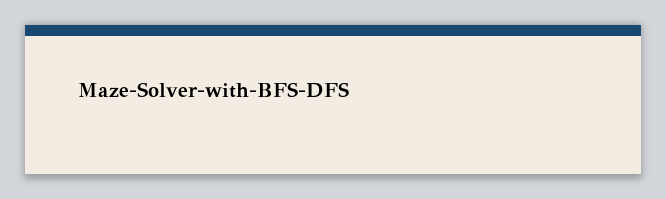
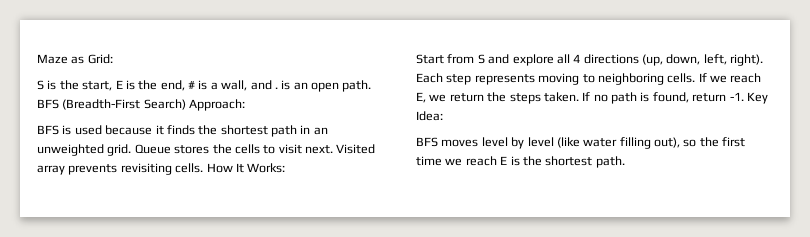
- Maze-Solver-with-BFS-DFS
+ Maze as Grid:
+ S is the start, E is the end, # is a wall, and . is an open path. BFS (Breadth-First Search) Approach:
+ BFS is used because it finds the shortest path in an unweighted grid. Queue stores the cells to visit next. Visited array prevents revisiting cells. How It Works:
+ Start from S and explore all 4 directions (up, down, left, right). Each step represents moving to neighboring cells. If we reach E, we return the steps taken. If no path is found, return -1. Key Idea:
+ BFS moves level by level (like water filling out), so the first time we reach E is the shortest path.

